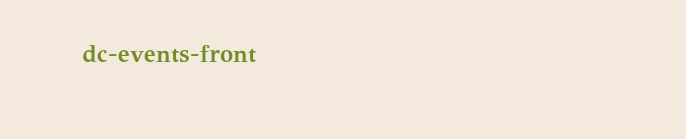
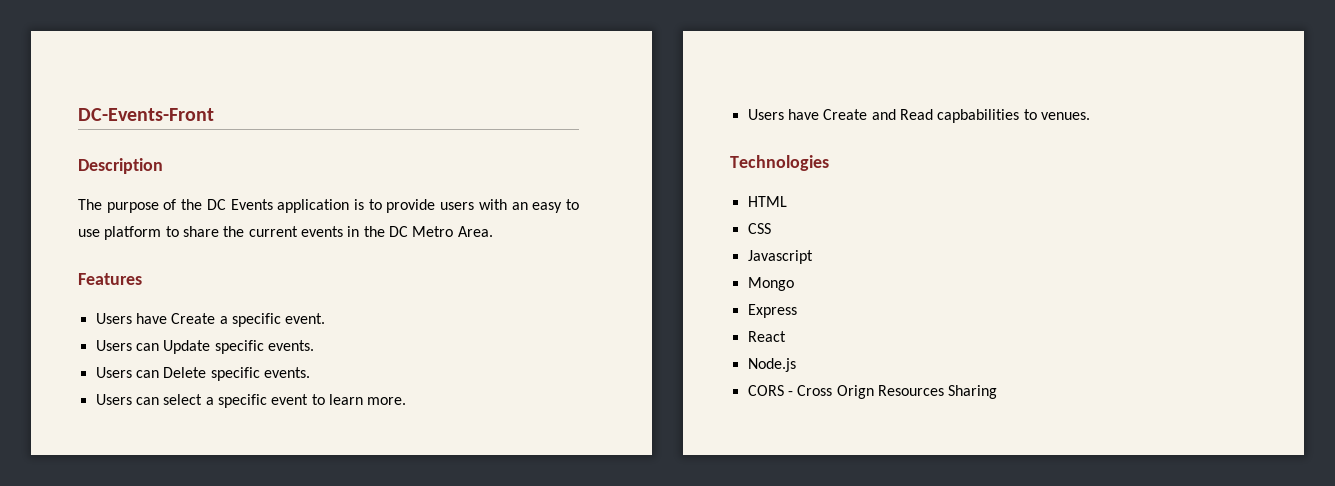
- dc-events-front
+ DC-Events-Front
+ Description
+ The purpose of the DC Events application is to provide users with an easy to use platform to share the current events in the DC Metro Area.
+ Features
+ Users have Create a specific event.
+ Users can Update specific events.
+ Users can Delete specific events.
+ Users can select a specific event to learn more.
+ Users have Create and Read capbabilities to venues.
+ Technologies
+ HTML
+ CSS
+ Javascript
+ Mongo
+ Express
+ React
+ Node.js
+ CORS - Cross Orign Resources Sharing

